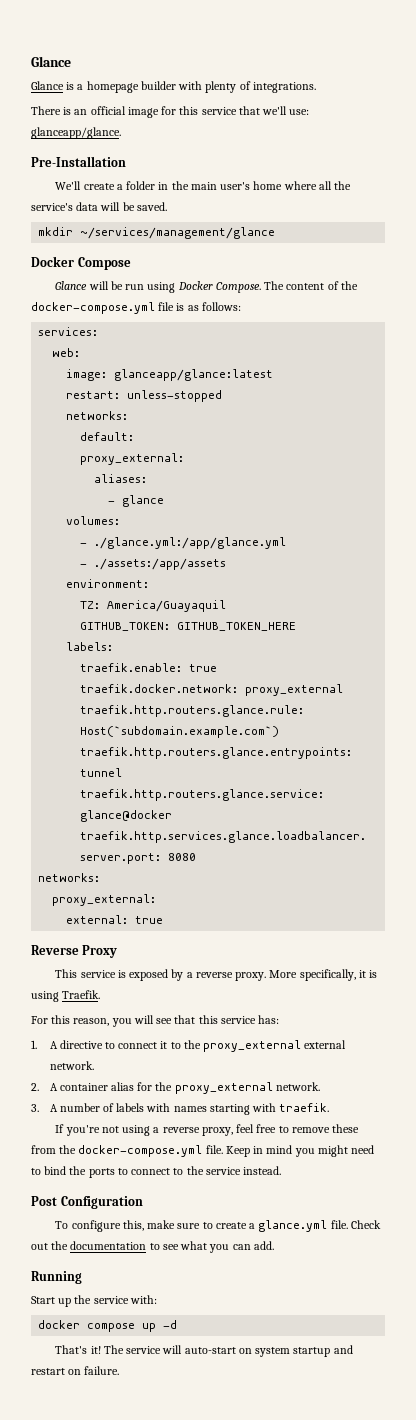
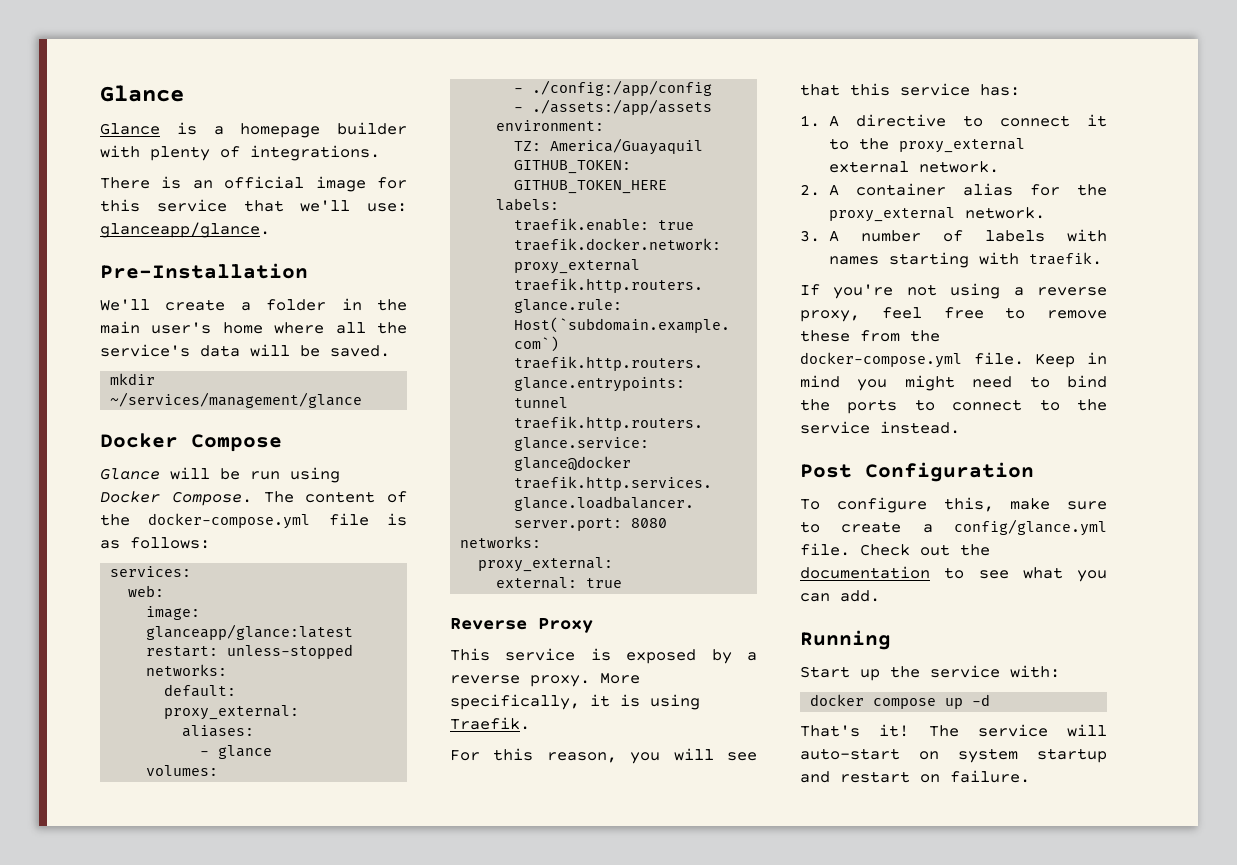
- - ./glance.yml:/app/glance.yml
+ - ./config:/app/config
- To configure this, make sure to create a glance.yml file.
+ To configure this, make sure to create a config/glance.yml file.

